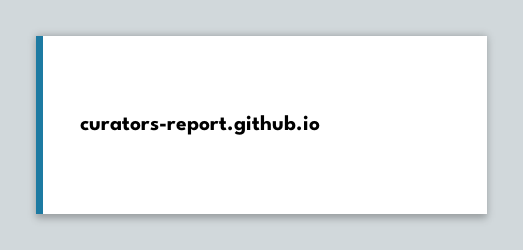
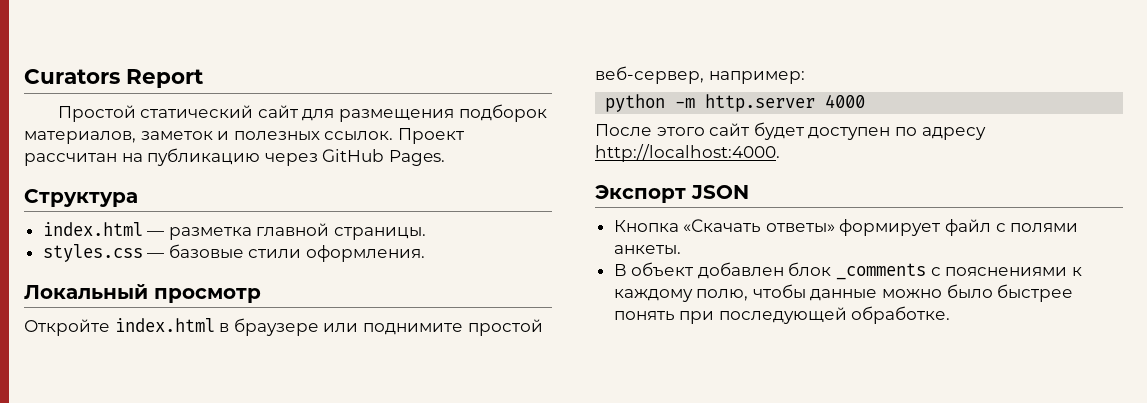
- curators-report.github.io
+ Curators Report
+ Простой статический сайт для размещения подборок материалов, заметок и полезных ссылок. Проект рассчитан на публикацию через GitHub Pages.
+ Структура
+ index.html — разметка главной страницы.
+ styles.css — базовые стили оформления.
+ Локальный просмотр
+ Откройте index.html в браузере или поднимите простой веб-сервер, например:
+ python -m http.server 4000
+ После этого сайт будет доступен по адресу http://localhost:4000.
+ Экспорт JSON
+ Кнопка «Скачать ответы» формирует файл с полями анкеты.
+ В объект добавлен блок _comments с пояснениями к каждому полю, чтобы данные можно было быстрее понять при последующей обработке.

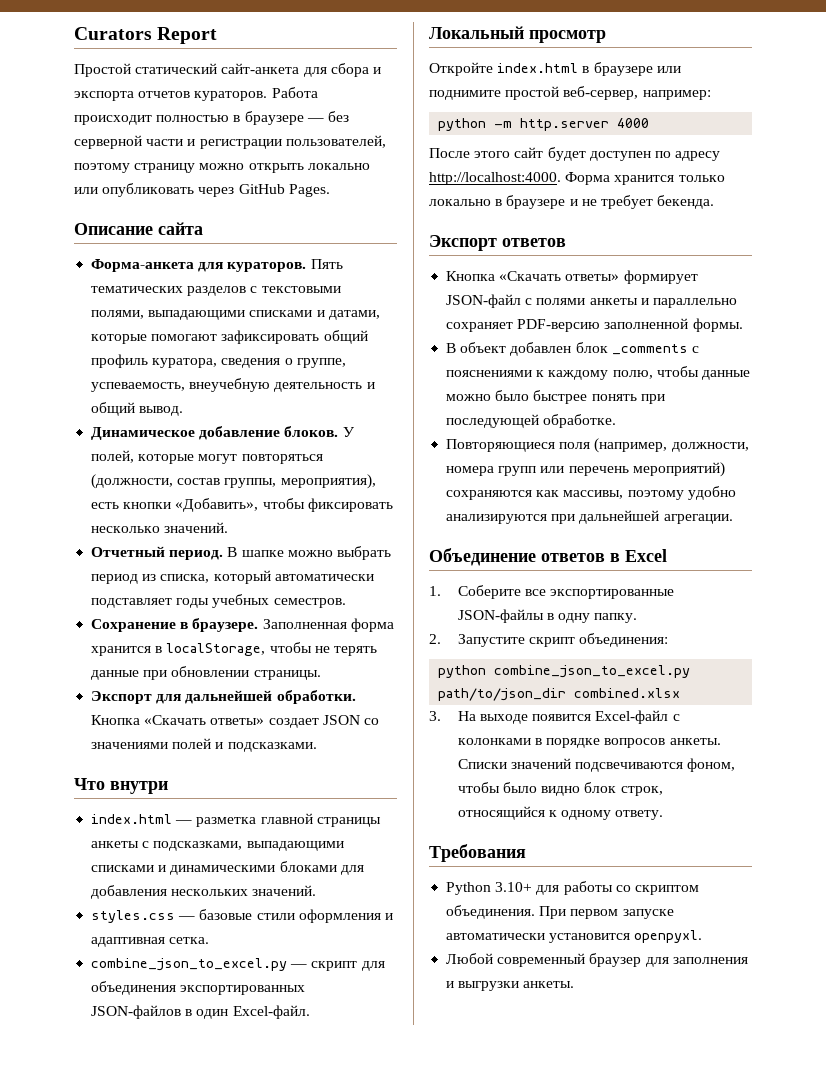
- Простой статический сайт для размещения подборок материалов, заметок и полезных ссылок. Проект рассчитан на публикацию через GitHub Pages.
- Структура
- index.html — разметка главной страницы.
- styles.css — базовые стили оформления.
+ Простой статический сайт-анкета для сбора и экспорта отчетов кураторов. Работа происходит полностью в браузере — без серверной части и регистрации пользователей, поэтому страницу можно открыть локально или опубликовать через GitHub Pages.
+ Описание сайта
+ Форма-анкета для кураторов. Пять тематических разделов с текстовыми полями, выпадающими списками и датами, которые помогают зафиксировать общий профиль куратора, сведения о группе, успеваемость, внеучебную деятельность и общий вывод.
+ Динамическое добавление блоков. У полей, которые могут повторяться (должности, состав группы, мероприятия), есть кнопки «Добавить», чтобы фиксировать несколько значений.
+ Отчетный период. В шапке можно выбрать период из списка, который автоматически подставляет годы учебных семестров.
+ Сохранение в браузере. Заполненная форма хранится в localStorage, чтобы не терять данные при обновлении страницы.
+ Экспорт для дальнейшей обработки. Кнопка «Скачать ответы» создает JSON со значениями полей и подсказками.
+ Что внутри
+ index.html — разметка главной страницы анкеты с подсказками, выпадающими списками и динамическими блоками для добавления нескольких значений.
+ styles.css — базовые стили оформления и адаптивная сетка.
+ combine_json_to_excel.py — скрипт для объединения экспортированных JSON-файлов в один Excel-файл.
- После этого сайт будет доступен по адресу http://localhost:4000.
- Экспорт JSON
+ После этого сайт будет доступен по адресу http://localhost:4000. Форма хранится только локально в браузере и не требует бекенда.
+ Экспорт ответов
- Кнопка «Скачать ответы» формирует файл с полями анкеты.
+ Кнопка «Скачать ответы» формирует JSON-файл с полями анкеты и параллельно сохраняет PDF-версию заполненной формы.
+ Повторяющиеся поля (например, должности, номера групп или перечень мероприятий) сохраняются как массивы, поэтому удобно анализируются при дальнейшей агрегации.
+ Объединение ответов в Excel
+ 1. Соберите все экспортированные JSON-файлы в одну папку.
+ 2. Запустите скрипт объединения:
+ python combine_json_to_excel.py path/to/json_dir combined.xlsx
+ 3. На выходе появится Excel-файл с колонками в порядке вопросов анкеты. Списки значений подсвечиваются фоном, чтобы было видно блок строк, относящийся к одному ответу.
+ Требования
+ Python 3.10+ для работы со скриптом объединения. При первом запуске автоматически установится openpyxl.
+ Любой современный браузер для заполнения и выгрузки анкеты.

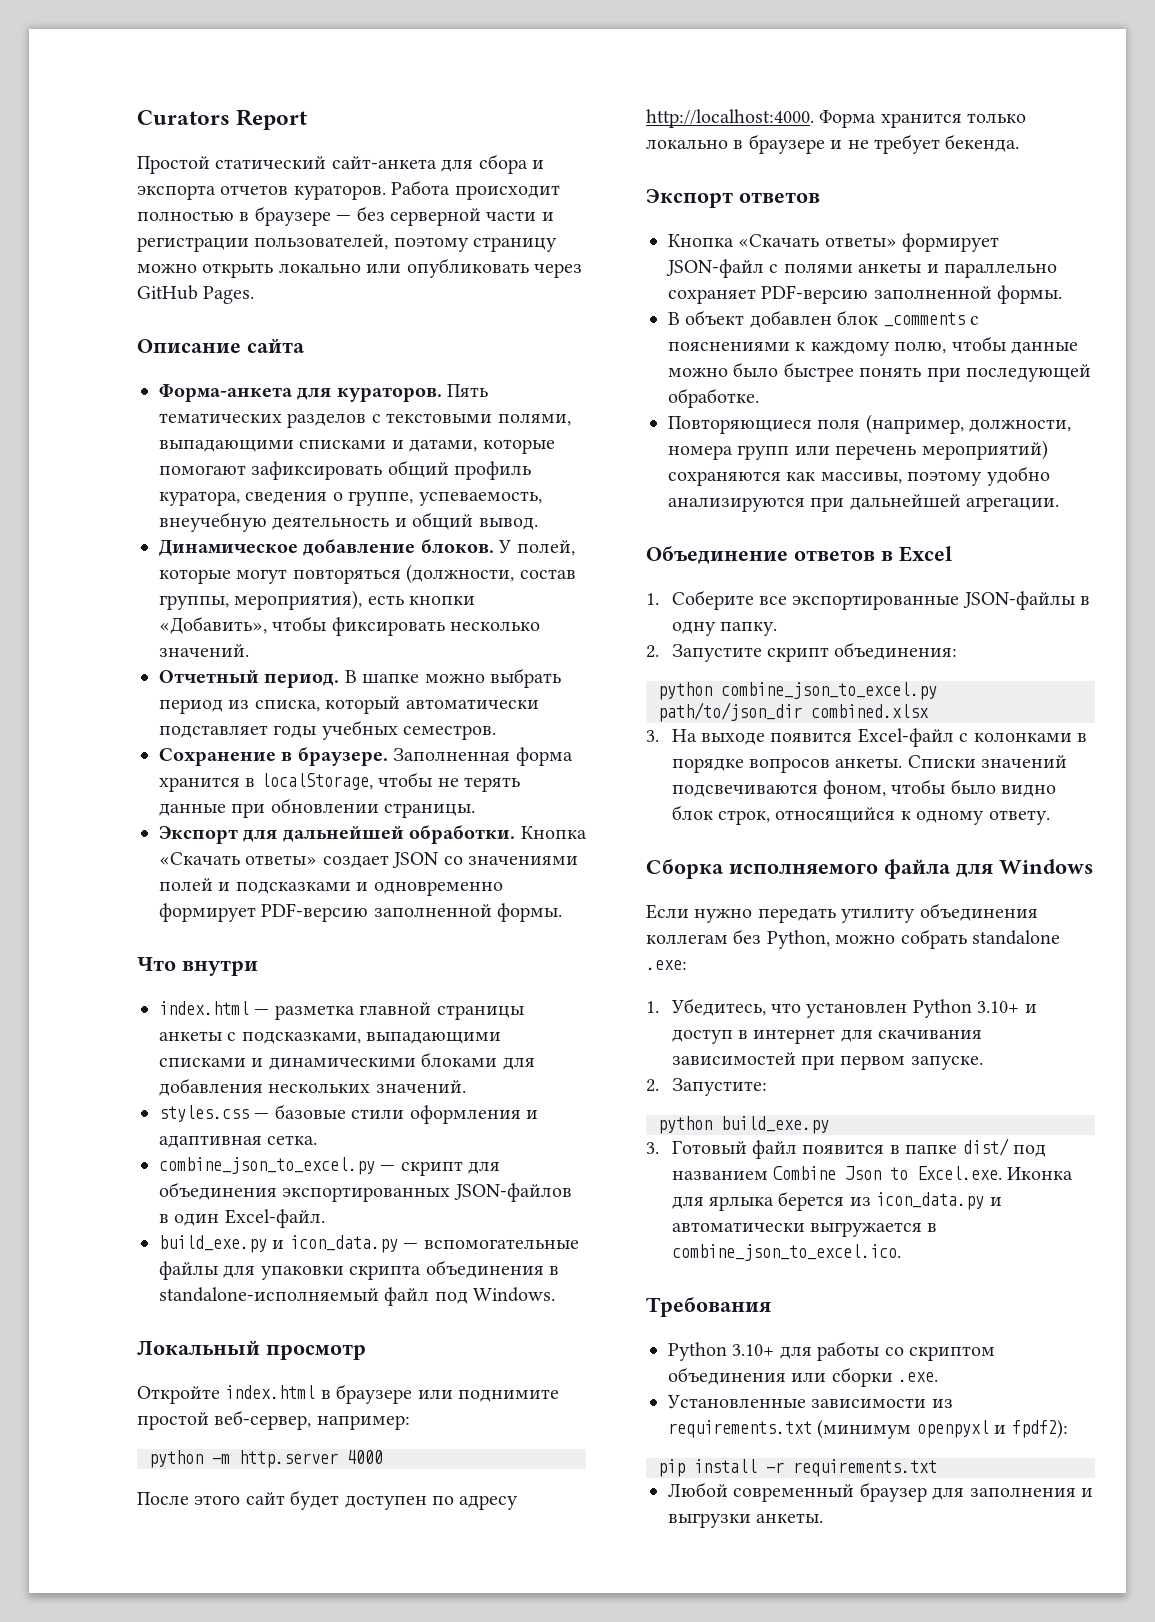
- Кнопка «Скачать ответы» создает JSON со значениями полей и подсказками.
+ Кнопка «Скачать ответы» создает JSON со значениями полей и подсказками и одновременно формирует PDF-версию заполненной формы.
+ build_exe.py и icon_data.py — вспомогательные файлы для упаковки скрипта объединения в standalone-исполняемый файл под Windows.
+ Сборка исполняемого файла для Windows
+ Если нужно передать утилиту объединения коллегам без Python, можно собрать standalone .exe:
+ 1. Убедитесь, что установлен Python 3.10+ и доступ в интернет для скачивания зависимостей при первом запуске.
+ 2. Запустите:
+ python build_exe.py
+ 3. Готовый файл появится в папке dist/ под названием Combine Json to Excel.exe. Иконка для ярлыка берется из icon_data.py и автоматически выгружается в combine_json_to_excel.ico.
- Python 3.10+ для работы со скриптом объединения. При первом запуске автоматически установится openpyxl.
+ Python 3.10+ для работы со скриптом объединения или сборки .exe.
+ Установленные зависимости из requirements.txt (минимум openpyxl и fpdf2):
+ pip install -r requirements.txt

